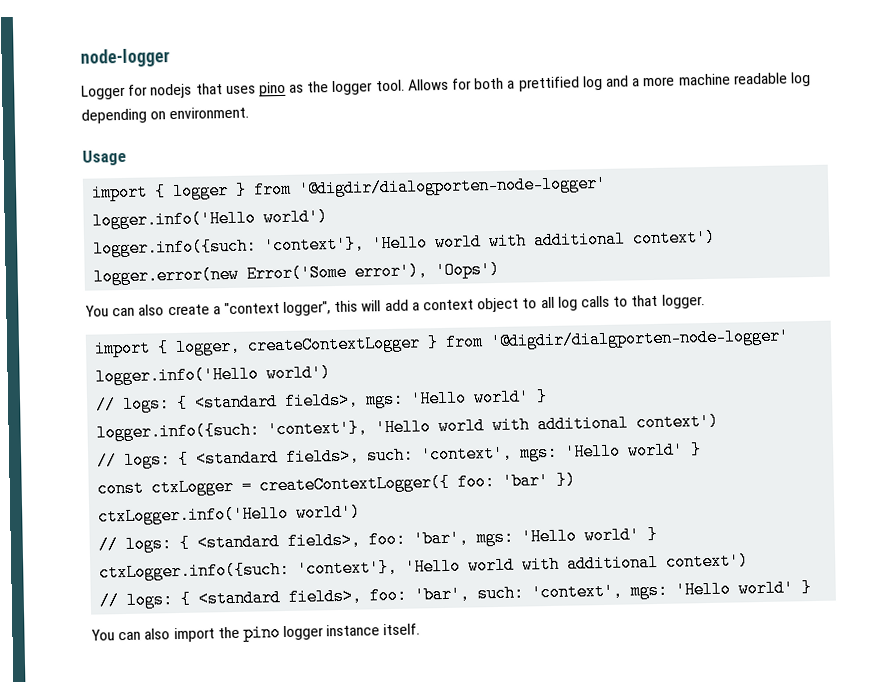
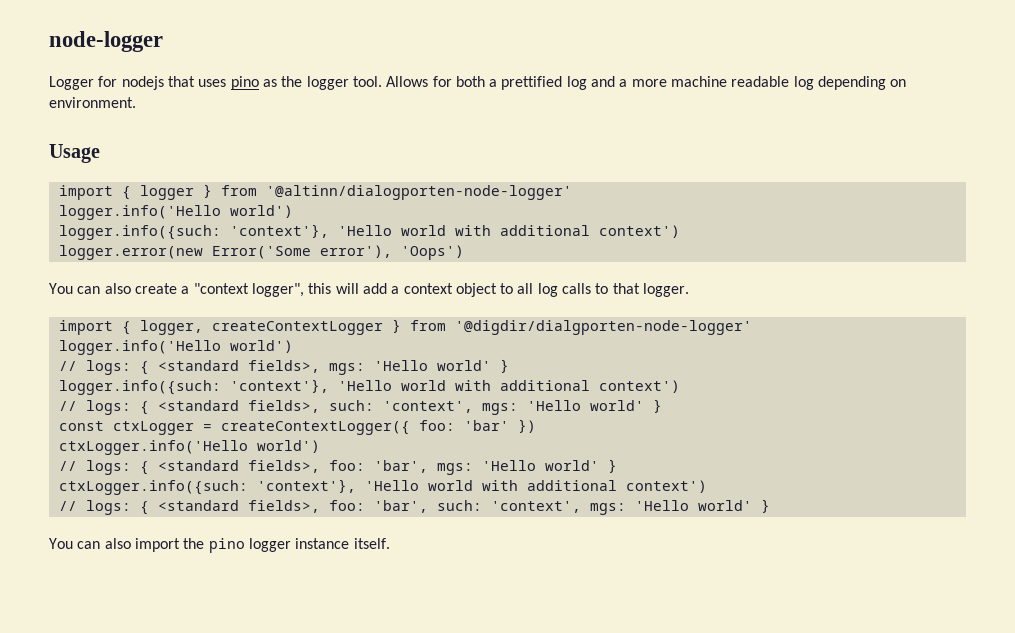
- import { logger } from '@digdir/dialogporten-node-logger'
+ import { logger } from '@altinn/dialogporten-node-logger'

